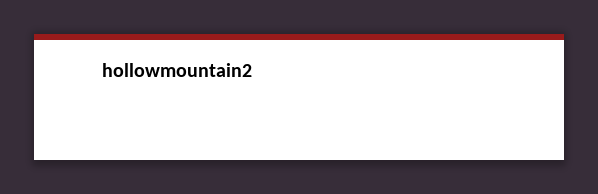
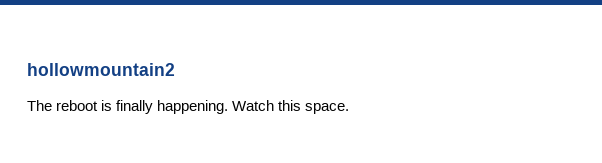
+ The reboot is finally happening. Watch this space.

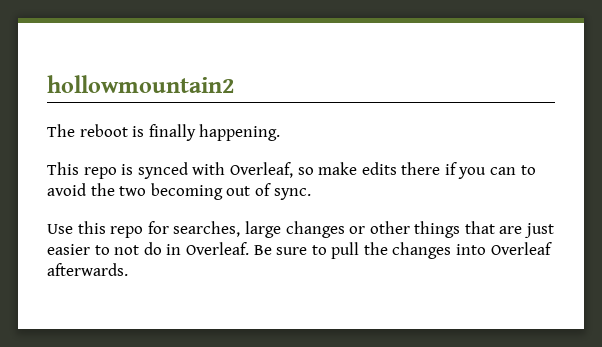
- The reboot is finally happening. Watch this space.
+ The reboot is finally happening.
+ This repo is synced with Overleaf, so make edits there if you can to avoid the two becoming out of sync.
+ Use this repo for searches, large changes or other things that are just easier to not do in Overleaf. Be sure to pull the changes into Overleaf afterwards.

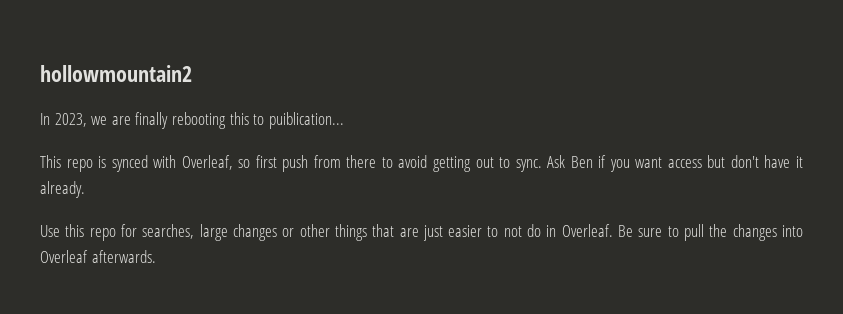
- The reboot is finally happening.
+ In 2023, we are finally rebooting this to puiblication...
- This repo is synced with Overleaf, so make edits there if you can to avoid the two becoming out of sync.
+ This repo is synced with Overleaf, so first push from there to avoid getting out to sync. Ask Ben if you want access but don't have it already.

